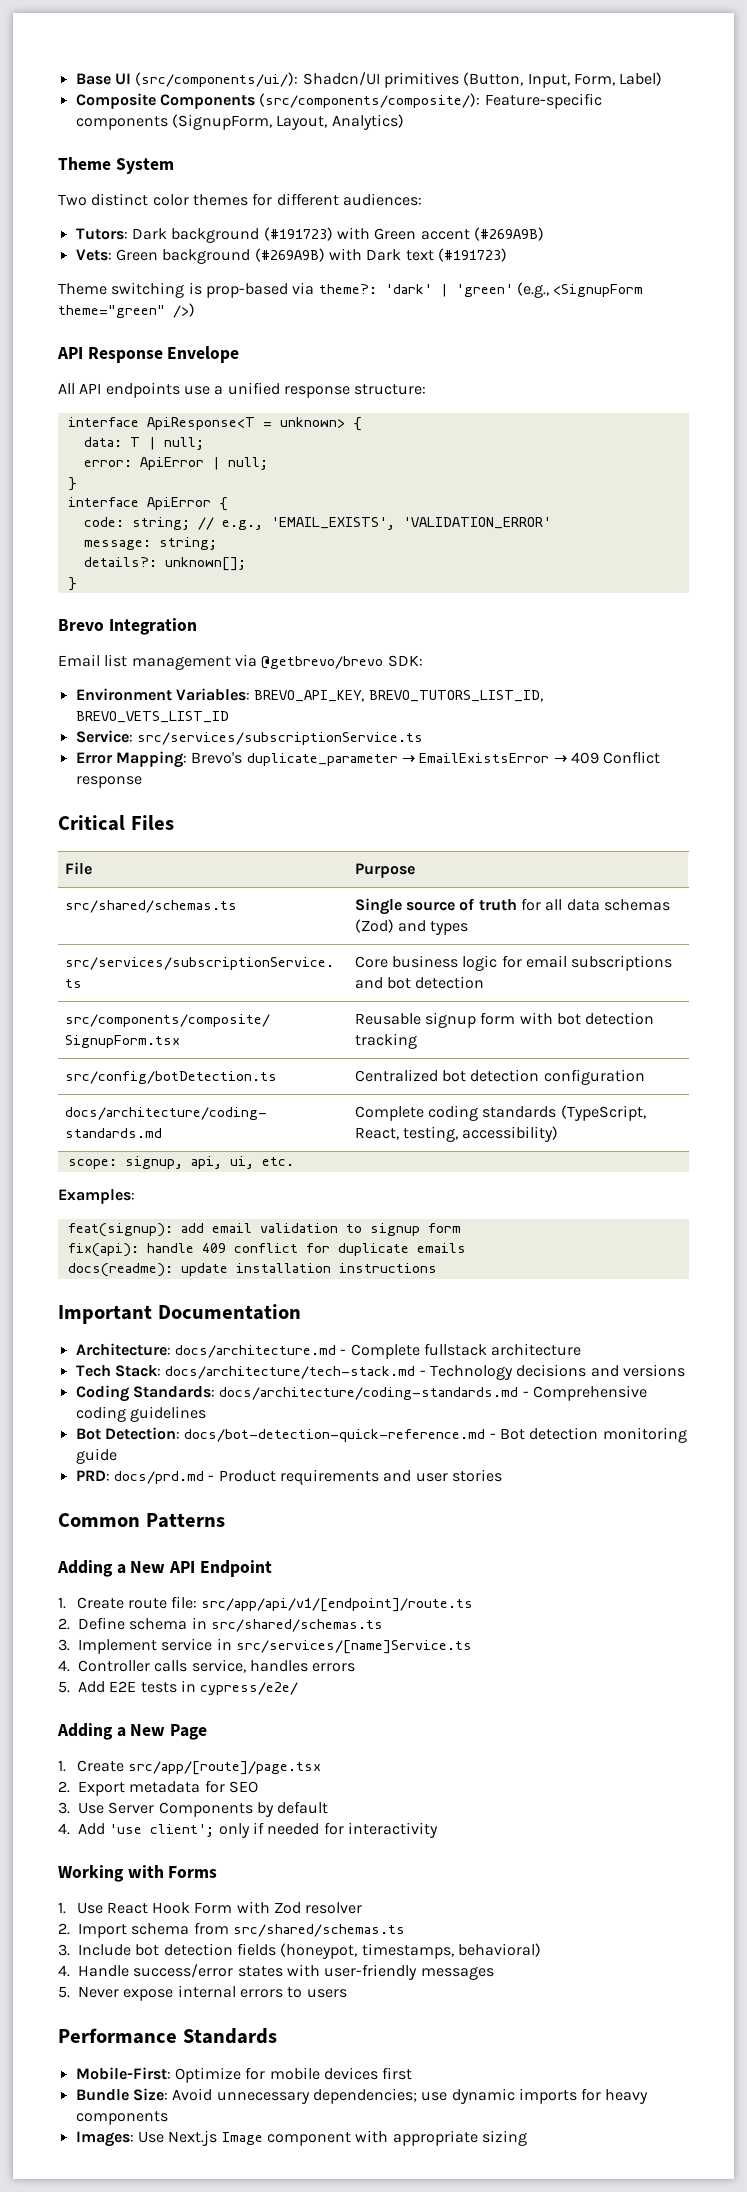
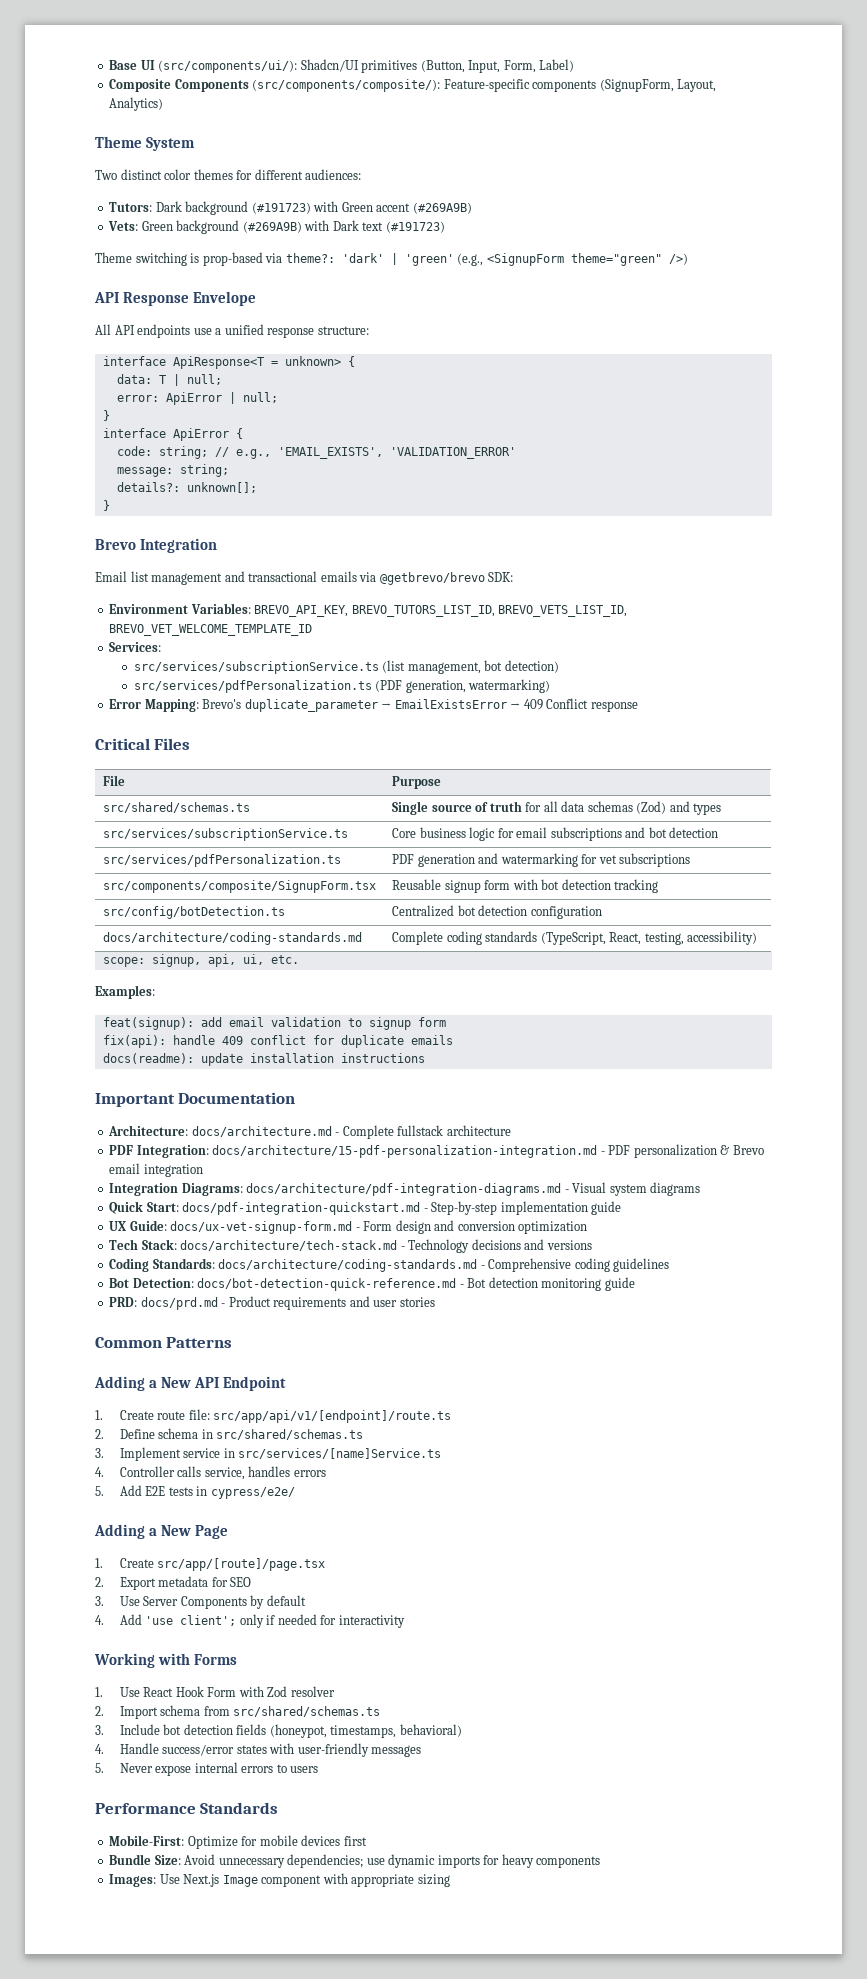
- Email list management via @getbrevo/brevo SDK:
+ Email list management and transactional emails via @getbrevo/brevo SDK:
- Environment Variables: BREVO_API_KEY, BREVO_TUTORS_LIST_ID, BREVO_VETS_LIST_ID
- Service: src/services/subscriptionService.ts
+ Environment Variables: BREVO_API_KEY, BREVO_TUTORS_LIST_ID, BREVO_VETS_LIST_ID, BREVO_VET_WELCOME_TEMPLATE_ID
+ Services:
+ src/services/subscriptionService.ts (list management, bot detection)
+ src/services/pdfPersonalization.ts (PDF generation, watermarking)
+ src/services/pdfPersonalization.ts | PDF generation and watermarking for vet subscriptions
+ PDF Integration: docs/architecture/15-pdf-personalization-integration.md - PDF personalization & Brevo email integration
+ Integration Diagrams: docs/architecture/pdf-integration-diagrams.md - Visual system diagrams
+ Quick Start: docs/pdf-integration-quickstart.md - Step-by-step implementation guide
+ UX Guide: docs/ux-vet-signup-form.md - Form design and conversion optimization

